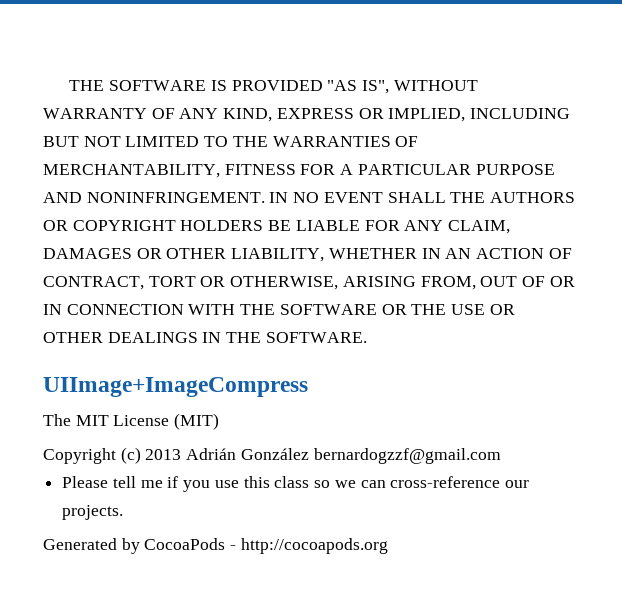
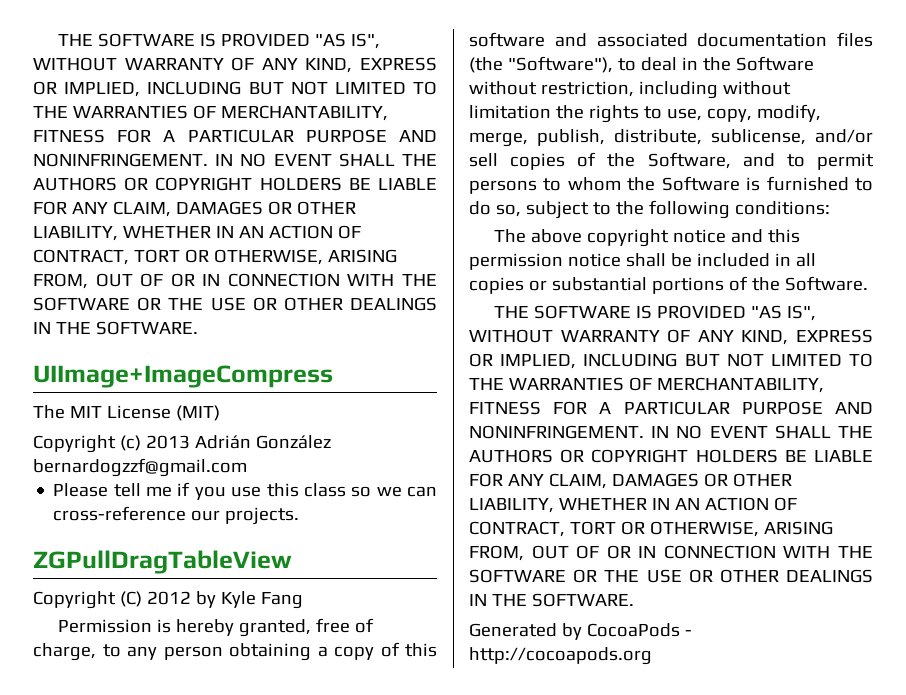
+ ZGPullDragTableView
+ Copyright (C) 2012 by Kyle Fang
+ Permission is hereby granted, free of charge, to any person obtaining a copy of this software and associated documentation files (the "Software"), to deal in the Software without restriction, including without limitation the rights to use, copy, modify, merge, publish, distribute, sublicense, and/or sell copies of the Software, and to permit persons to whom the Software is furnished to do so, subject to the following conditions:
+ The above copyright notice and this permission notice shall be included in all copies or substantial portions of the Software.
+ THE SOFTWARE IS PROVIDED "AS IS", WITHOUT WARRANTY OF ANY KIND, EXPRESS OR IMPLIED, INCLUDING BUT NOT LIMITED TO THE WARRANTIES OF MERCHANTABILITY, FITNESS FOR A PARTICULAR PURPOSE AND NONINFRINGEMENT. IN NO EVENT SHALL THE AUTHORS OR COPYRIGHT HOLDERS BE LIABLE FOR ANY CLAIM, DAMAGES OR OTHER LIABILITY, WHETHER IN AN ACTION OF CONTRACT, TORT OR OTHERWISE, ARISING FROM, OUT OF OR IN CONNECTION WITH THE SOFTWARE OR THE USE OR OTHER DEALINGS IN THE SOFTWARE.

